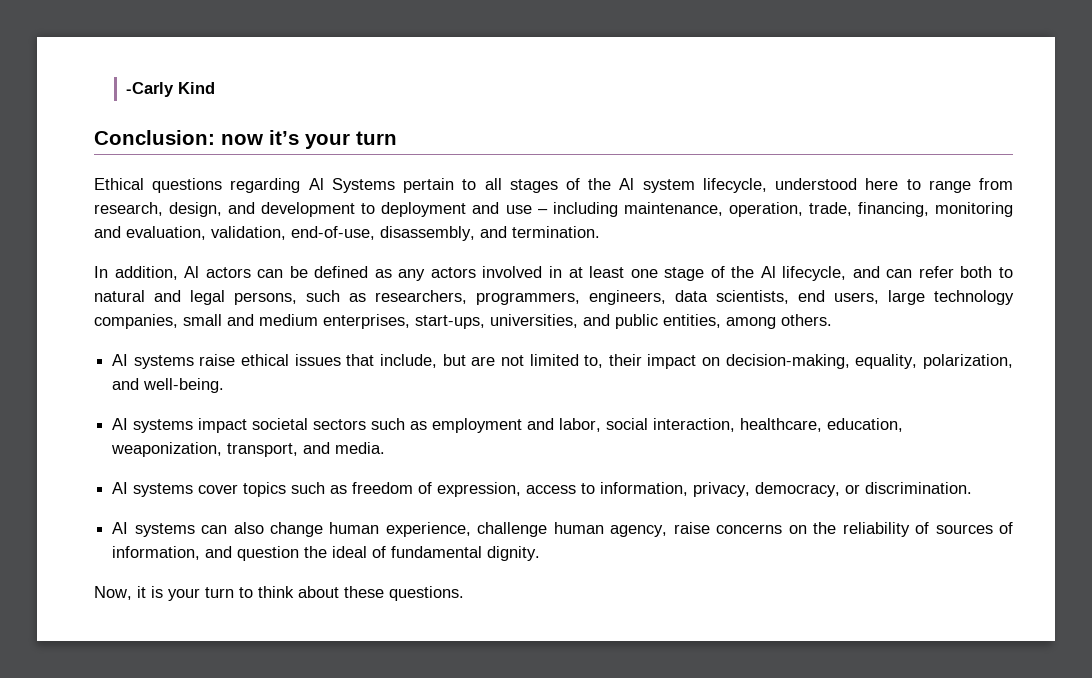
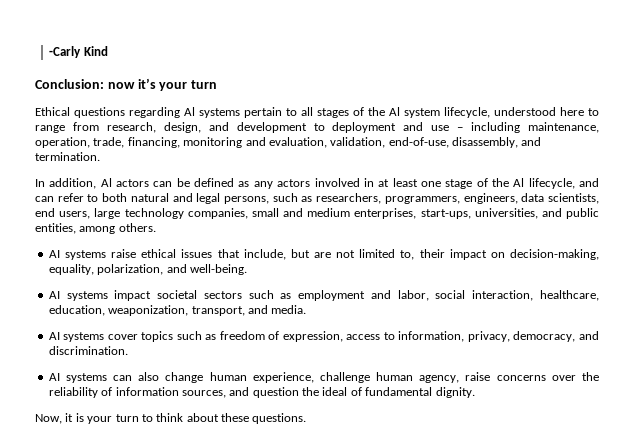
- Ethical questions regarding Al Systems pertain to all stages of the Al system lifecycle, understood here to range from research, design, and development to deployment and use – including maintenance, operation, trade, financing, monitoring and evaluation, validation, end-of-use, disassembly, and termination.
+ Ethical questions regarding Al systems pertain to all stages of the Al system lifecycle, understood here to range from research, design, and development to deployment and use – including maintenance, operation, trade, financing, monitoring and evaluation, validation, end-of-use, disassembly, and termination.
- In addition, Al actors can be defined as any actors involved in at least one stage of the Al lifecycle, and can refer both to natural and legal persons, such as researchers, programmers, engineers, data scientists, end users, large technology companies, small and medium enterprises, start-ups, universities, and public entities, among others.
+ In addition, Al actors can be defined as any actors involved in at least one stage of the Al lifecycle, and can refer to both natural and legal persons, such as researchers, programmers, engineers, data scientists, end users, large technology companies, small and medium enterprises, start-ups, universities, and public entities, among others.
- AI systems cover topics such as freedom of expression, access to information, privacy, democracy, or discrimination.
+ AI systems cover topics such as freedom of expression, access to information, privacy, democracy, and discrimination.
- AI systems can also change human experience, challenge human agency, raise concerns on the reliability of sources of information, and question the ideal of fundamental dignity.
+ AI systems can also change human experience, challenge human agency, raise concerns over the reliability of information sources, and question the ideal of fundamental dignity.

